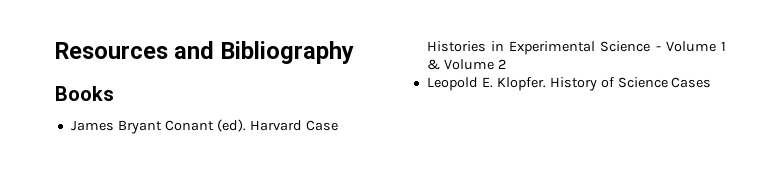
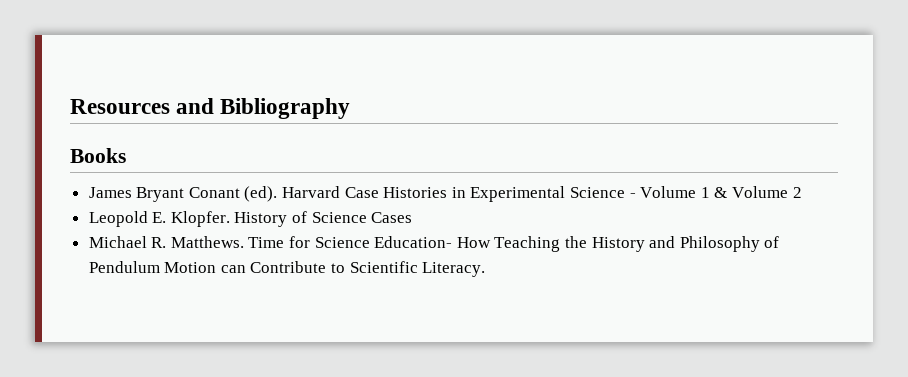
+ Michael R. Matthews. Time for Science Education- How Teaching the History and Philosophy of Pendulum Motion can Contribute to Scientific Literacy.

